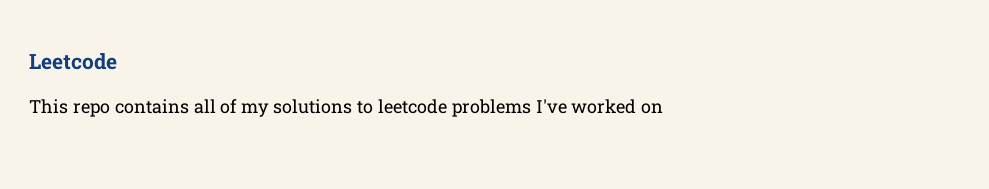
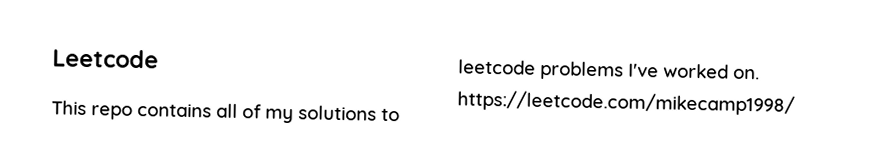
- This repo contains all of my solutions to leetcode problems I've worked on
+ This repo contains all of my solutions to leetcode problems I've worked on. https://leetcode.com/mikecamp1998/

